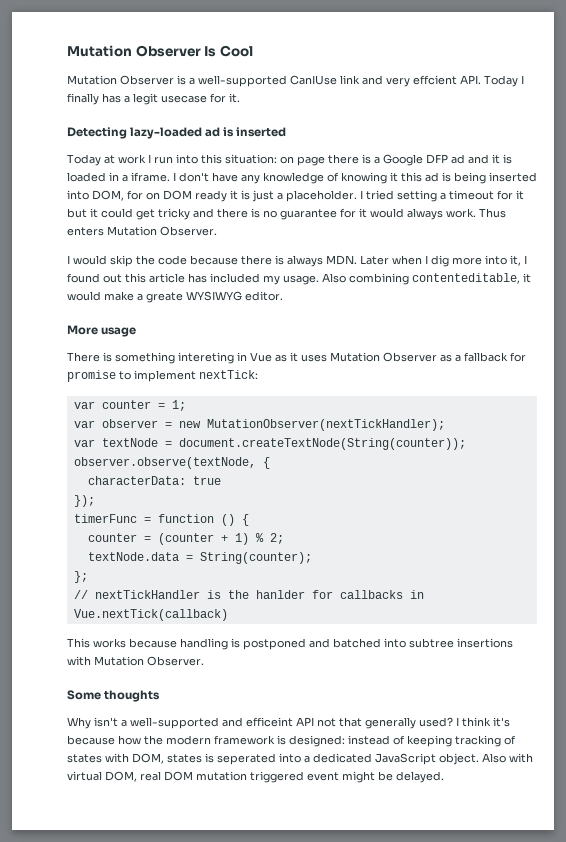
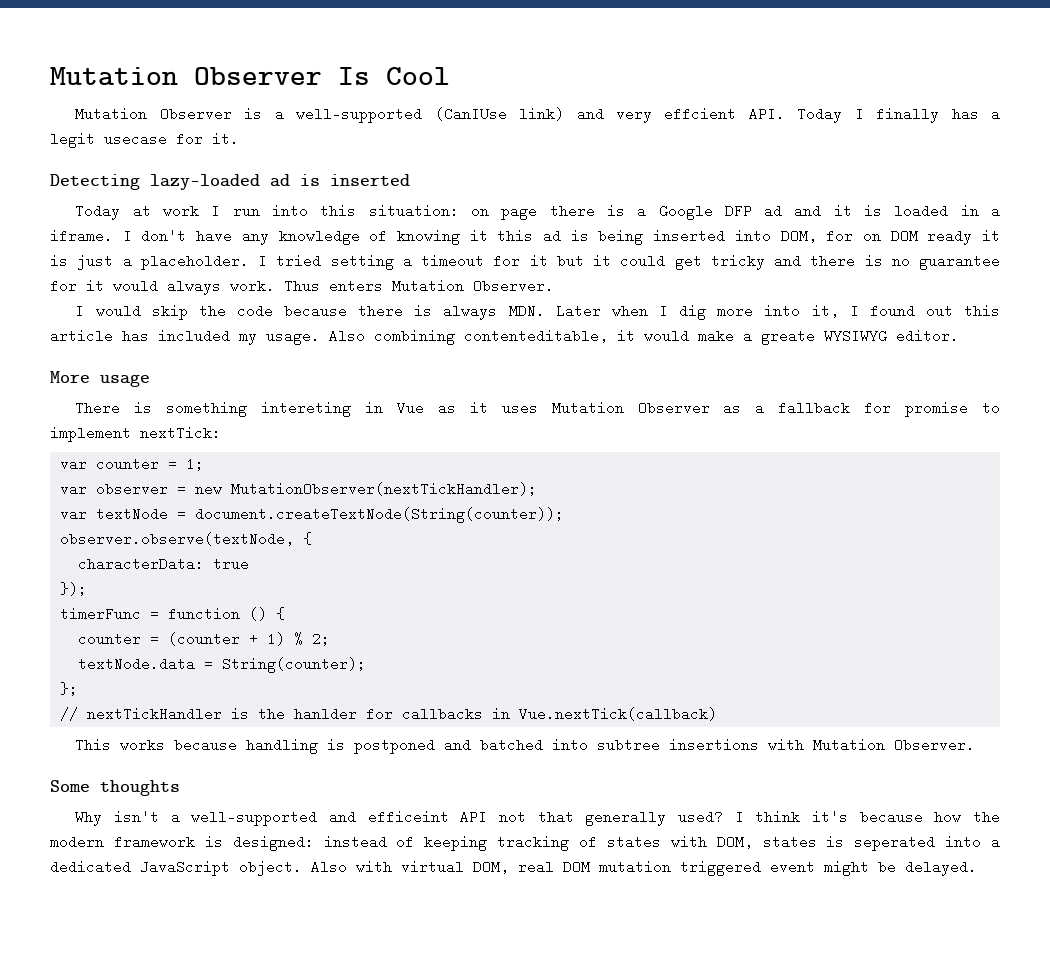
- Mutation Observer is a well-supported CanIUse link and very effcient API. Today I finally has a legit usecase for it.
+ Mutation Observer is a well-supported (CanIUse link) and very effcient API. Today I finally has a legit usecase for it.

